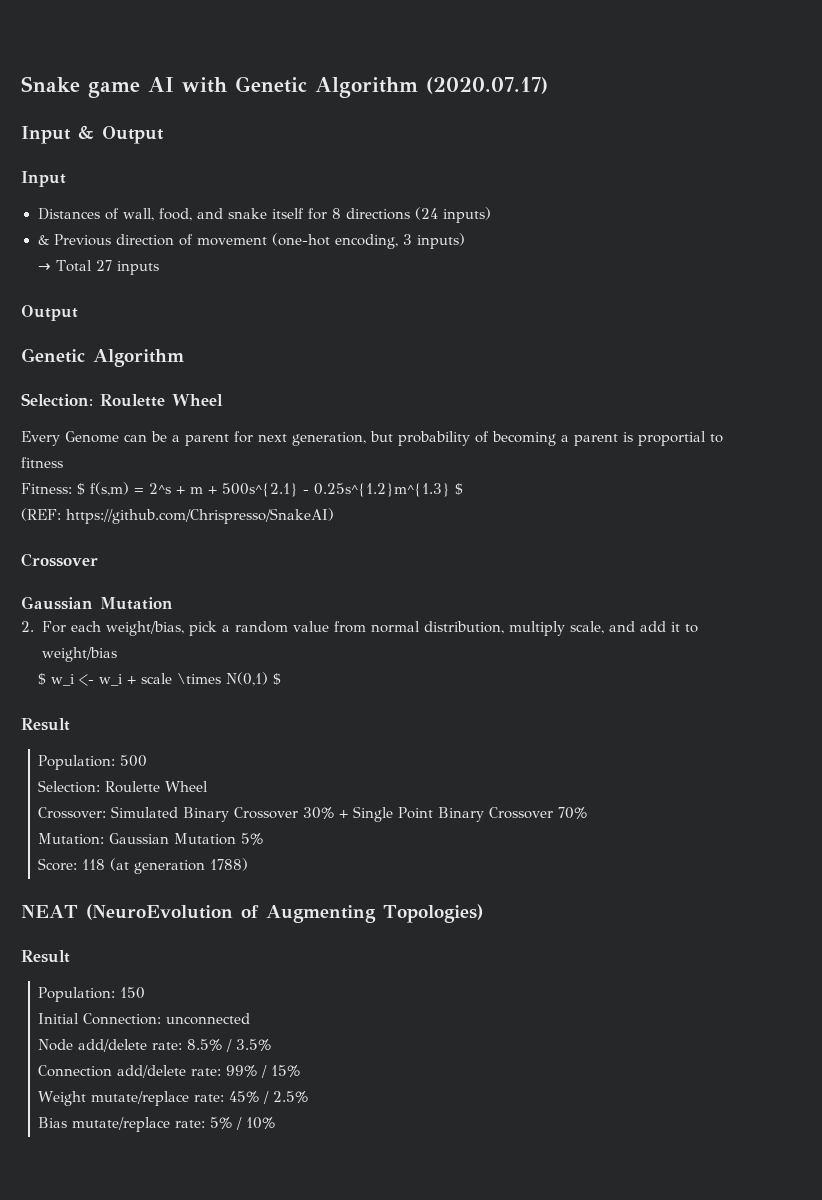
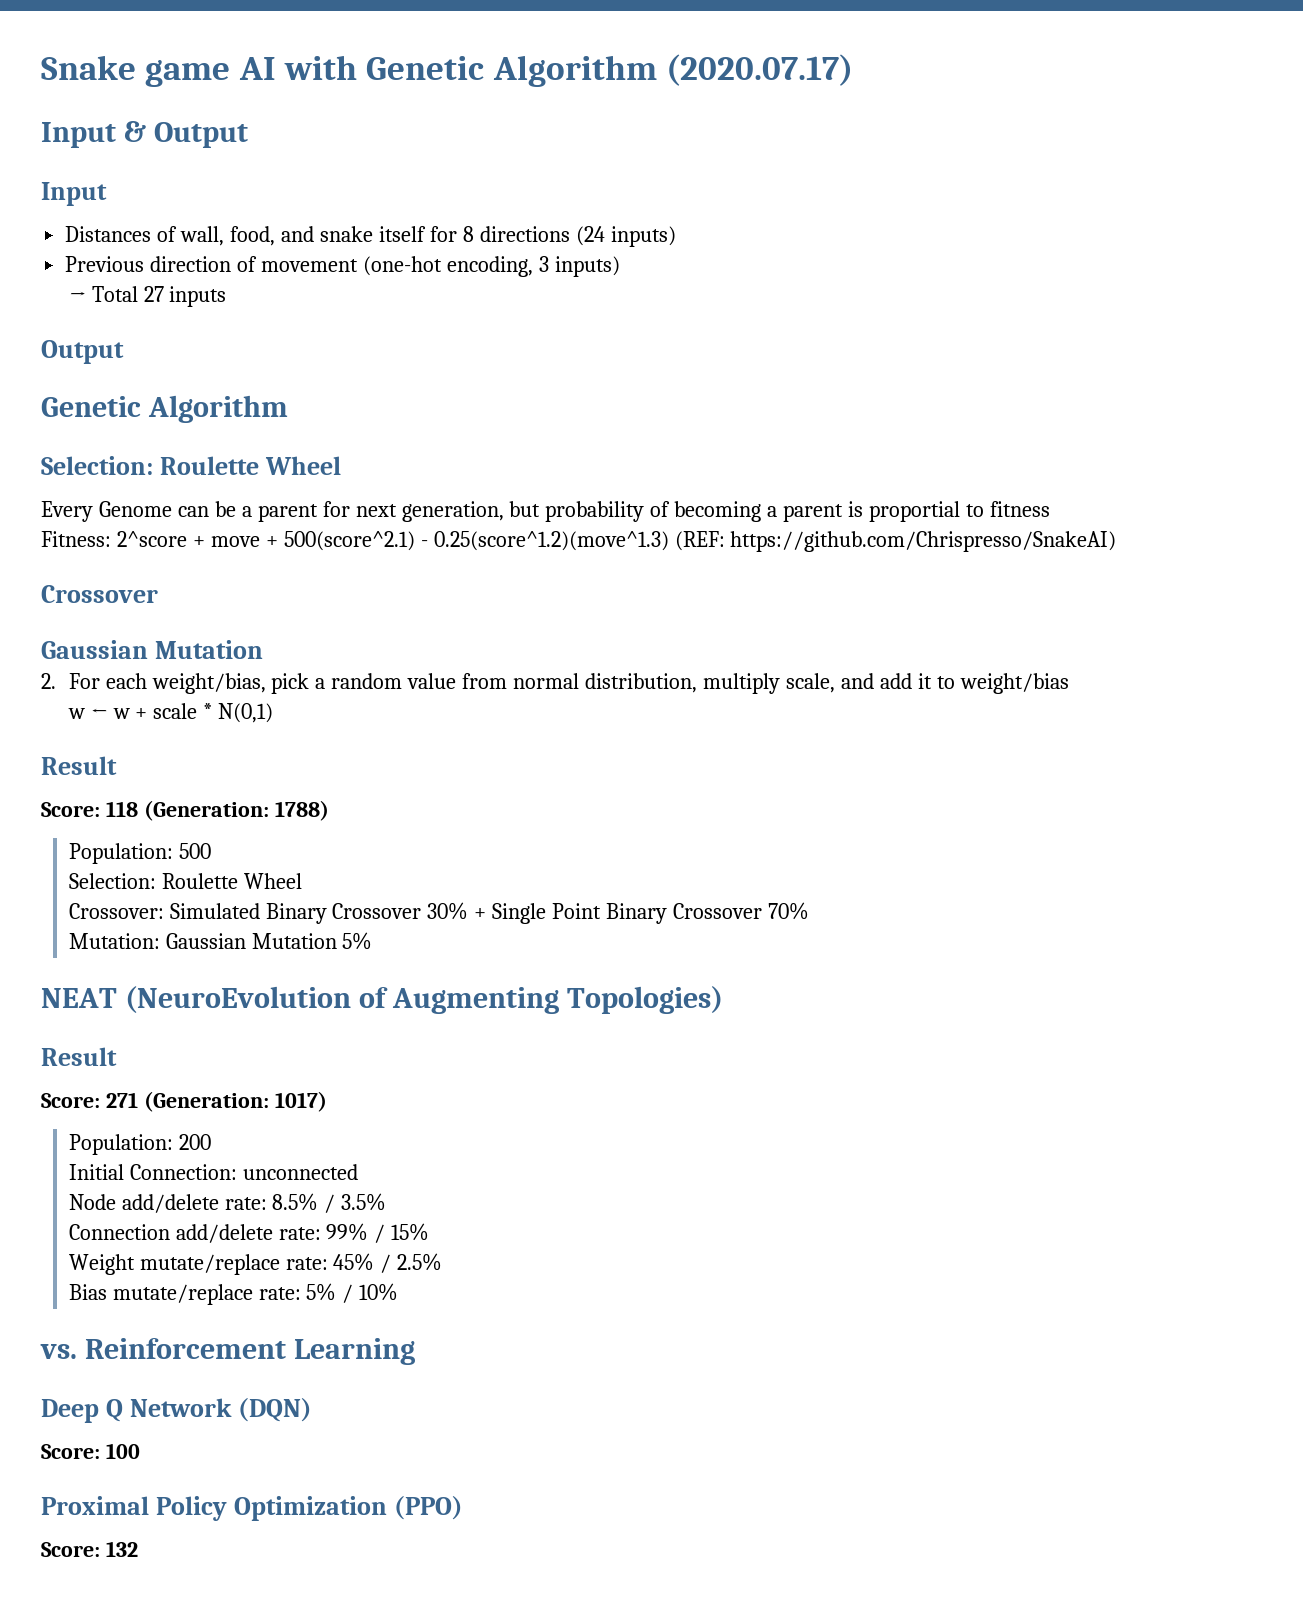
- & Previous direction of movement (one-hot encoding, 3 inputs)
+ Previous direction of movement (one-hot encoding, 3 inputs)
- Fitness: $ f(s,m) = 2^s + m + 500s^{2.1} - 0.25s^{1.2}m^{1.3} $
- (REF: https://github.com/Chrispresso/SnakeAI)
+ Fitness: 2^score + move + 500(score^2.1) - 0.25(score^1.2)(move^1.3) (REF: https://github.com/Chrispresso/SnakeAI)
- $ w_i <- w_i + scale \times N(0,1) $
+ w ← w + scale * N(0,1)
  Result
+ Score: 118 (Generation: 1788)
- Score: 118 (at generation 1788)
- Population: 150
+ Score: 271 (Generation: 1017)
+ Population: 200
+ vs. Reinforcement Learning
+ Deep Q Network (DQN)
+ Score: 100
+ Proximal Policy Optimization (PPO)
+ Score: 132

